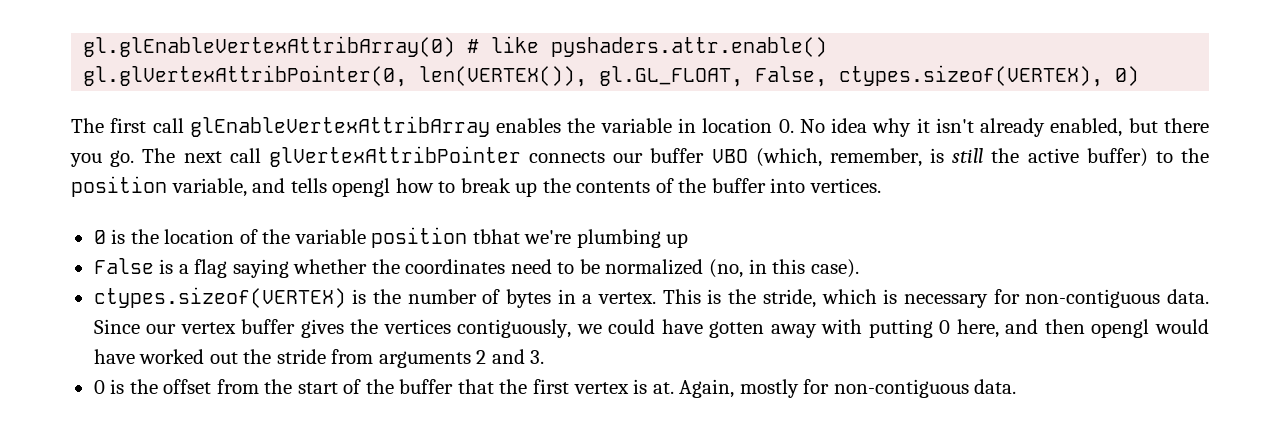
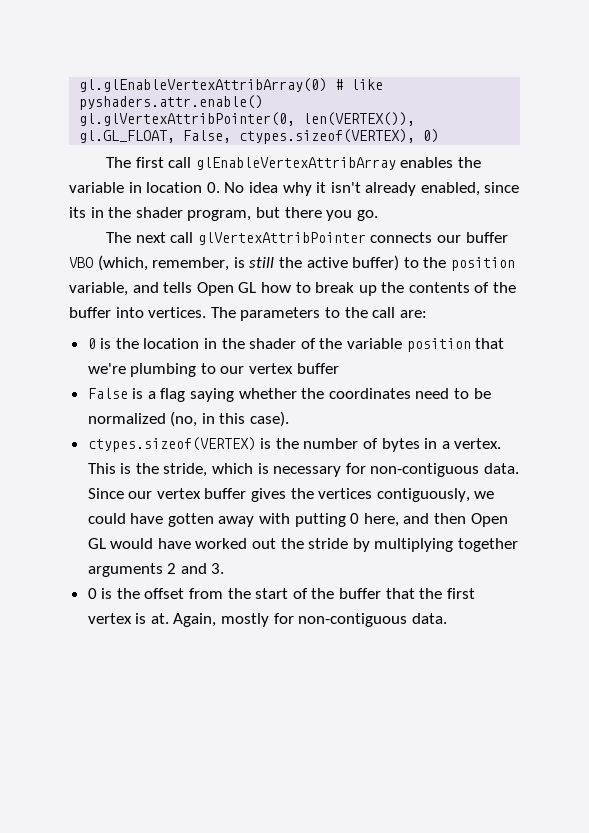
- The first call glEnableVertexAttribArray enables the variable in location 0. No idea why it isn't already enabled, but there you go. The next call glVertexAttribPointer connects our buffer VBO (which, remember, is still the active buffer) to the position variable, and tells opengl how to break up the contents of the buffer into vertices.
+ The first call glEnableVertexAttribArray enables the variable in location 0. No idea why it isn't already enabled, since its in the shader program, but there you go.
+ The next call glVertexAttribPointer connects our buffer VBO (which, remember, is still the active buffer) to the position variable, and tells Open GL how to break up the contents of the buffer into vertices. The parameters to the call are:
- 0 is the location of the variable position tbhat we're plumbing up
+ 0 is the location in the shader of the variable position that we're plumbing to our vertex buffer
- Since our vertex buffer gives the vertices contiguously, we could have gotten away with putting 0 here, and then opengl would have worked out the stride from arguments 2 and 3.
+ Since our vertex buffer gives the vertices contiguously, we could have gotten away with putting 0 here, and then Open GL would have worked out the stride by multiplying together arguments 2 and 3.

